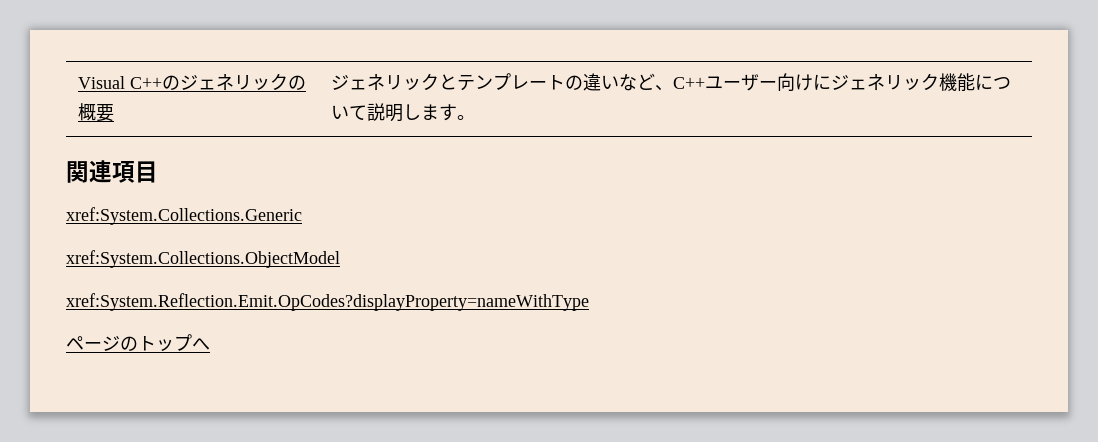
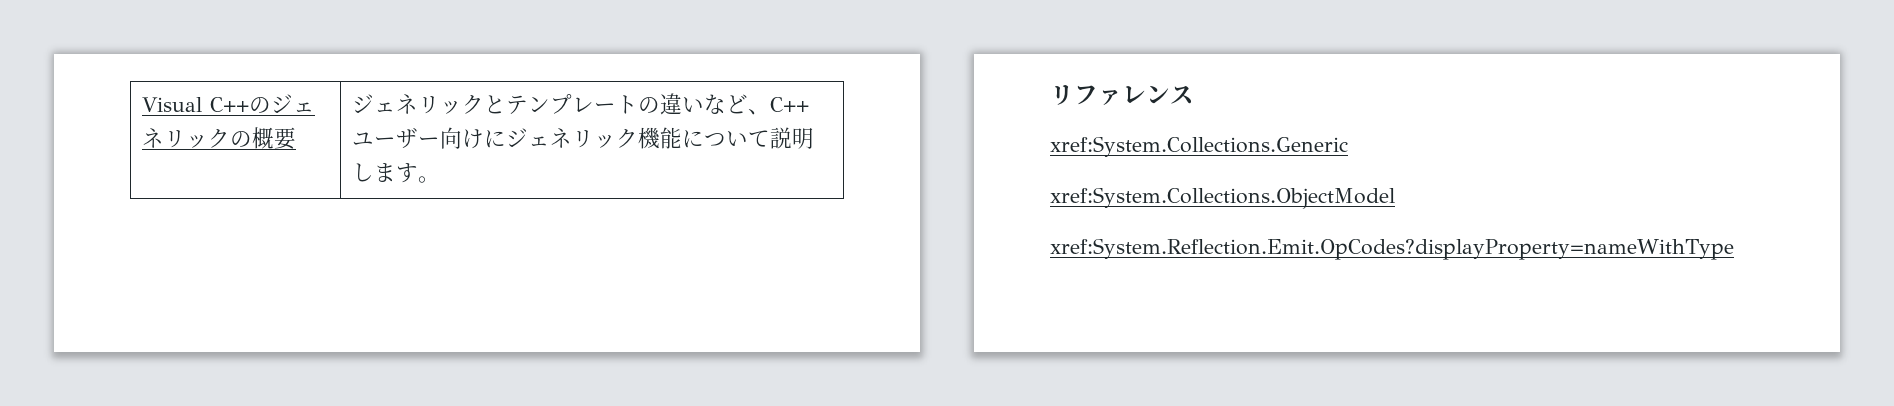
- 関連項目
+ リファレンス
- ページのトップへ

